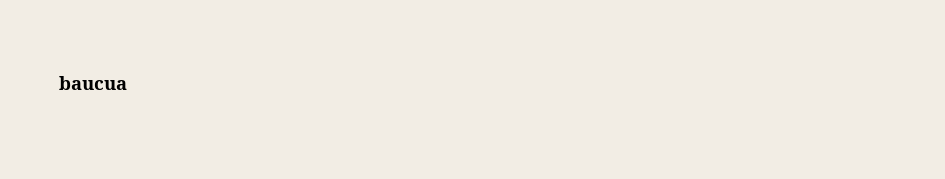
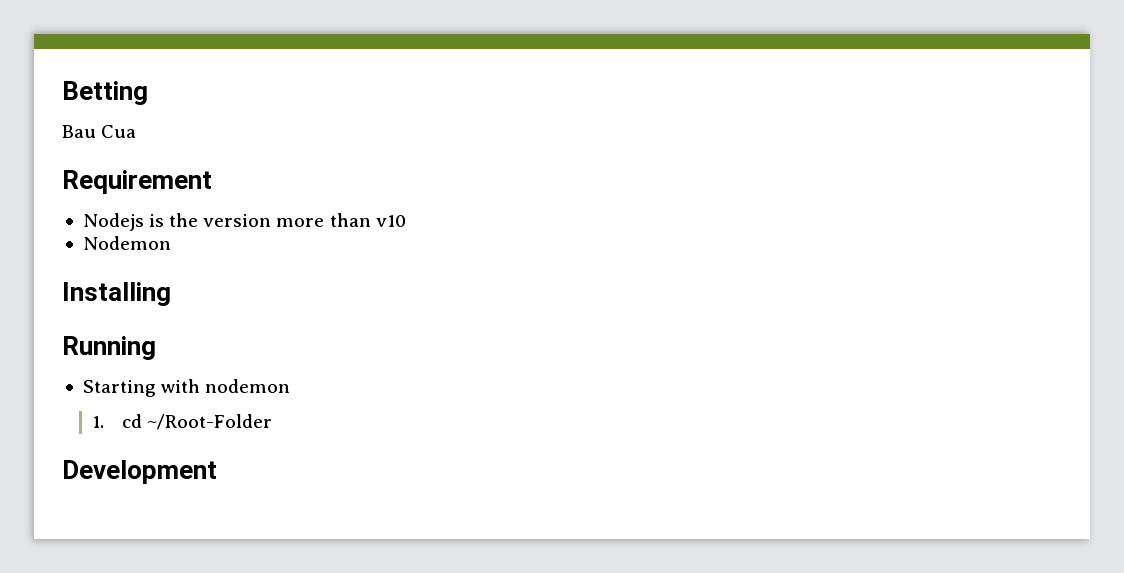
- baucua
+ Betting
+ Bau Cua
+ Requirement
+ Nodejs is the version more than v10
+ Nodemon
+ Installing
+ Running
+ Starting with nodemon
+ 1. cd ~/Root-Folder
+ Development

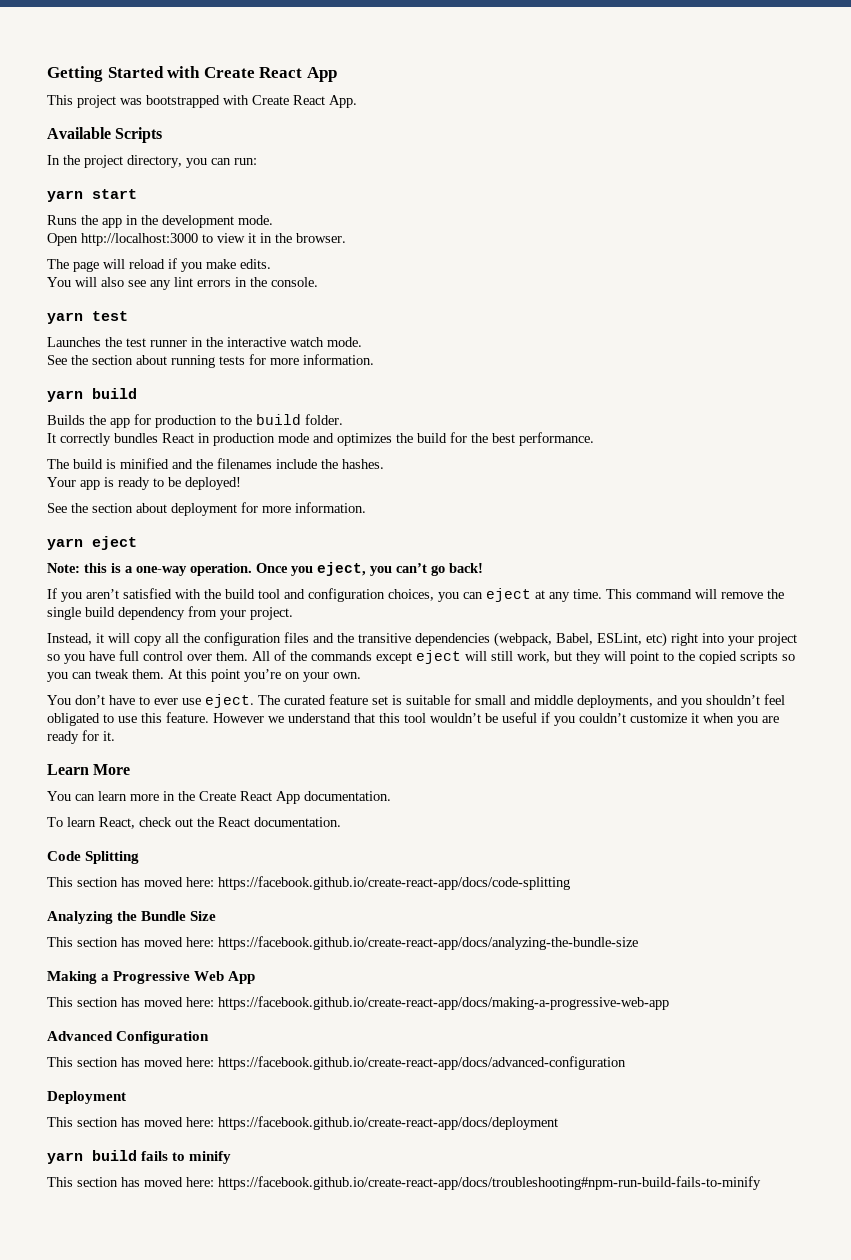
- Betting
- Bau Cua
- Requirement
- Nodejs is the version more than v10
- Nodemon
- Installing
- Running
- Starting with nodemon
- 1. cd ~/Root-Folder
- Development
+ Getting Started with Create React App
+ This project was bootstrapped with Create React App.
+ Available Scripts
+ In the project directory, you can run:
+ yarn start
+ Runs the app in the development mode.
+ Open http://localhost:3000 to view it in the browser.
+ The page will reload if you make edits.
+ You will also see any lint errors in the console.
+ yarn test
+ Launches the test runner in the interactive watch mode.
+ See the section about running tests for more information.
+ yarn build
+ Builds the app for production to the build folder.
+ It correctly bundles React in production mode and optimizes the build for the best performance.
+ The build is minified and the filenames include the hashes.
+ Your app is ready to be deployed!
+ See the section about deployment for more information.
+ yarn eject
+ Note: this is a one-way operation. Once you eject, you can’t go back!
+ If you aren’t satisfied with the build tool and configuration choices, you can eject at any time. This command will remove the single build dependency from your project.
+ Instead, it will copy all the configuration files and the transitive dependencies (webpack, Babel, ESLint, etc) right into your project so you have full control over them. All of the commands except eject will still work, but they will point to the copied scripts so you can tweak them. At this point you’re on your own.
+ You don’t have to ever use eject. The curated feature set is suitable for small and middle deployments, and you shouldn’t feel obligated to use this feature. However we understand that this tool wouldn’t be useful if you couldn’t customize it when you are ready for it.
+ Learn More
+ You can learn more in the Create React App documentation.
+ To learn React, check out the React documentation.
+ Code Splitting
+ This section has moved here: https://facebook.github.io/create-react-app/docs/code-splitting
+ Analyzing the Bundle Size
+ This section has moved here: https://facebook.github.io/create-react-app/docs/analyzing-the-bundle-size
+ Making a Progressive Web App
+ This section has moved here: https://facebook.github.io/create-react-app/docs/making-a-progressive-web-app
+ Advanced Configuration
+ This section has moved here: https://facebook.github.io/create-react-app/docs/advanced-configuration
+ Deployment
+ This section has moved here: https://facebook.github.io/create-react-app/docs/deployment
+ yarn build fails to minify
+ This section has moved here: https://facebook.github.io/create-react-app/docs/troubleshooting#npm-run-build-fails-to-minify

